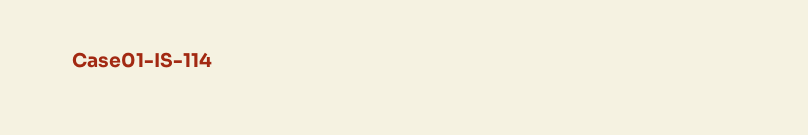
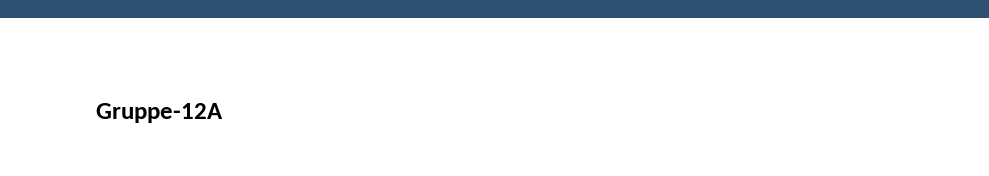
- Case01-IS-114
+ Gruppe-12A

